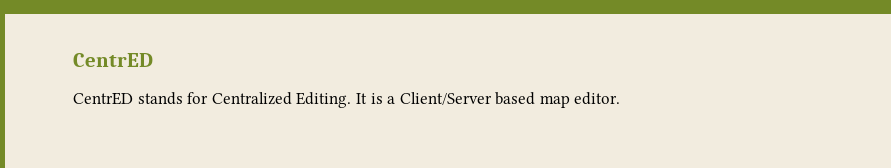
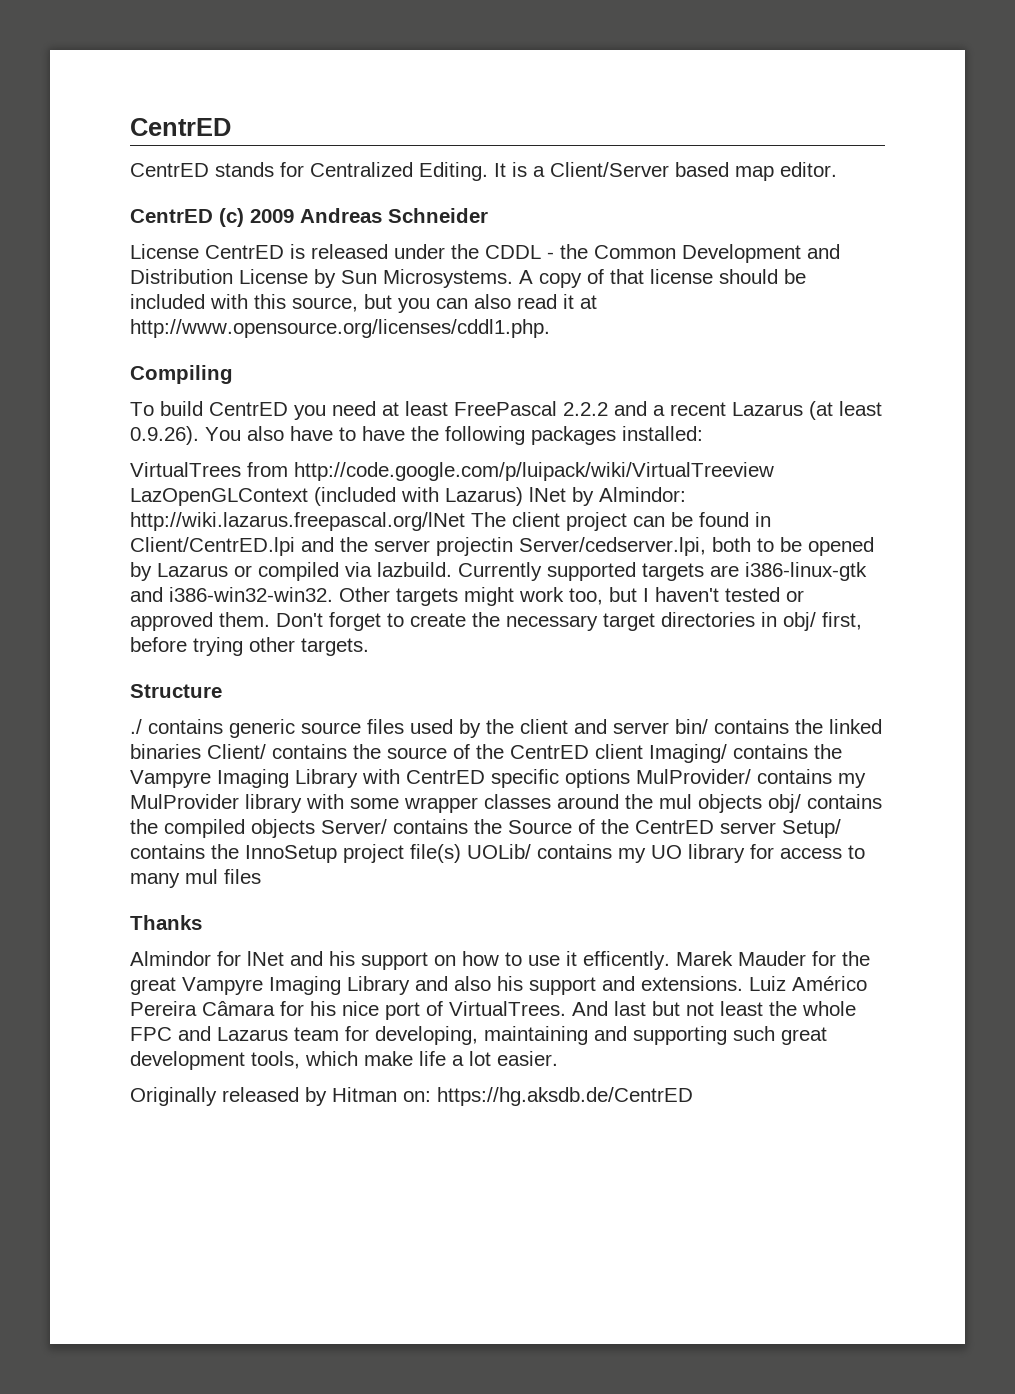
+ CentrED (c) 2009 Andreas Schneider
+ License CentrED is released under the CDDL - the Common Development and Distribution License by Sun Microsystems. A copy of that license should be included with this source, but you can also read it at http://www.opensource.org/licenses/cddl1.php.
+ Compiling
+ To build CentrED you need at least FreePascal 2.2.2 and a recent Lazarus (at least 0.9.26). You also have to have the following packages installed:
+ VirtualTrees from http://code.google.com/p/luipack/wiki/VirtualTreeview LazOpenGLContext (included with Lazarus) lNet by Almindor: http://wiki.lazarus.freepascal.org/lNet The client project can be found in Client/CentrED.lpi and the server projectin Server/cedserver.lpi, both to be opened by Lazarus or compiled via lazbuild. Currently supported targets are i386-linux-gtk and i386-win32-win32. Other targets might work too, but I haven't tested or approved them. Don't forget to create the necessary target directories in obj/ first, before trying other targets.
+ Structure
+ ./ contains generic source files used by the client and server bin/ contains the linked binaries Client/ contains the source of the CentrED client Imaging/ contains the Vampyre Imaging Library with CentrED specific options MulProvider/ contains my MulProvider library with some wrapper classes around the mul objects obj/ contains the compiled objects Server/ contains the Source of the CentrED server Setup/ contains the InnoSetup project file(s) UOLib/ contains my UO library for access to many mul files
+ Thanks
+ Almindor for lNet and his support on how to use it efficently. Marek Mauder for the great Vampyre Imaging Library and also his support and extensions. Luiz Américo Pereira Câmara for his nice port of VirtualTrees. And last but not least the whole FPC and Lazarus team for developing, maintaining and supporting such great development tools, which make life a lot easier.
+ Originally released by Hitman on: https://hg.aksdb.de/CentrED

